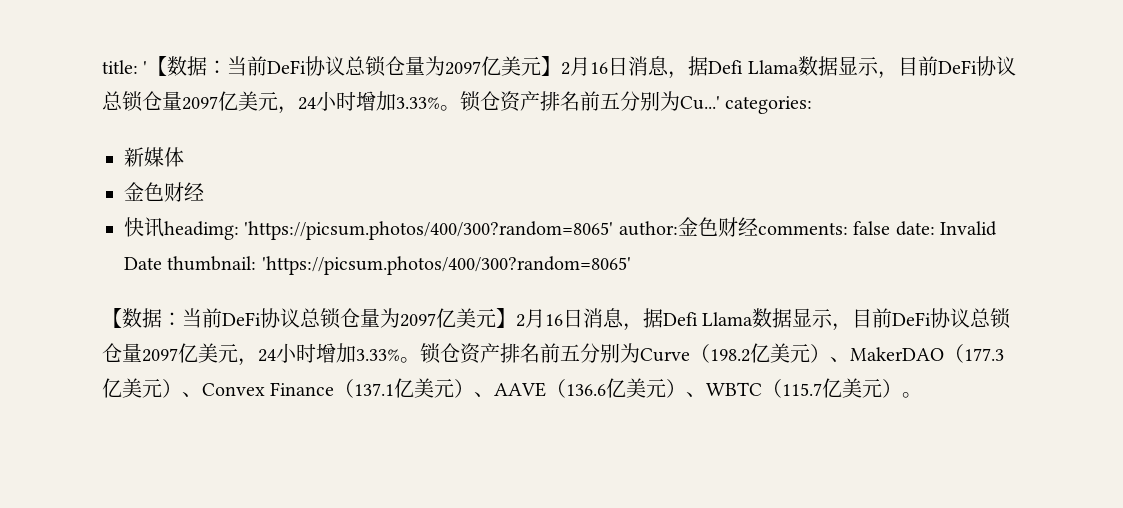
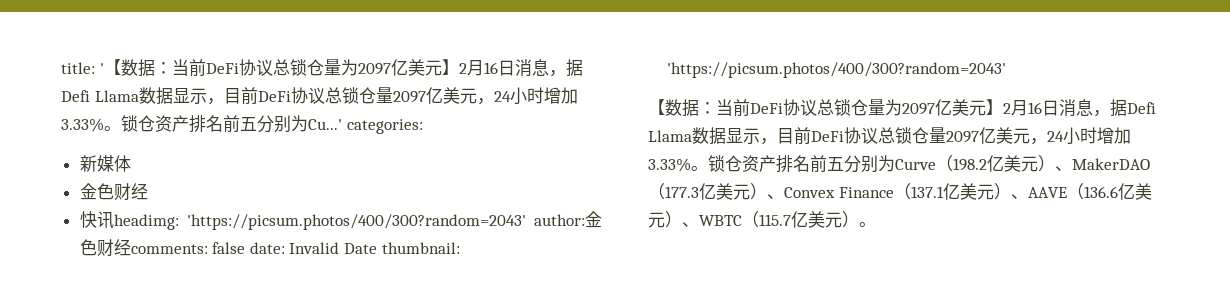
- 快讯headimg: 'https://picsum.photos/400/300?random=8065' author:金色财经comments: false date: Invalid Date thumbnail: 'https://picsum.photos/400/300?random=8065'
+ 快讯headimg: 'https://picsum.photos/400/300?random=2043' author:金色财经comments: false date: Invalid Date thumbnail: 'https://picsum.photos/400/300?random=2043'

